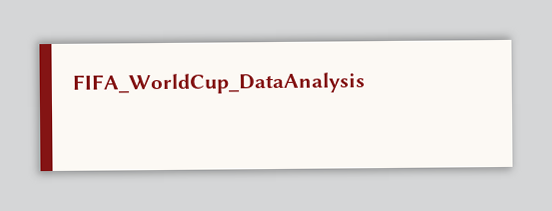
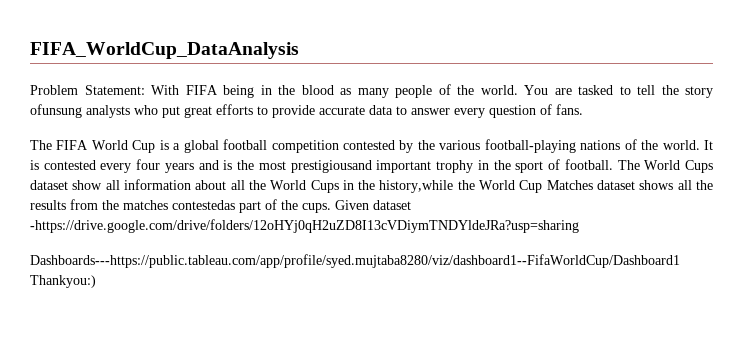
+ Problem Statement: With FIFA being in the blood as many people of the world. You are tasked to tell the story ofunsung analysts who put great efforts to provide accurate data to answer every question of fans.
+ The FIFA World Cup is a global football competition contested by the various football-playing nations of the world. It is contested every four years and is the most prestigiousand important trophy in the sport of football. The World Cups dataset show all information about all the World Cups in the history,while the World Cup Matches dataset shows all the results from the matches contestedas part of the cups. Given dataset -https://drive.google.com/drive/folders/12oHYj0qH2uZD8I13cVDiymTNDYldeJRa?usp=sharing
+ Dashboards---https://public.tableau.com/app/profile/syed.mujtaba8280/viz/dashboard1--FifaWorldCup/Dashboard1 Thankyou:)

